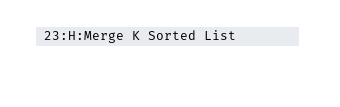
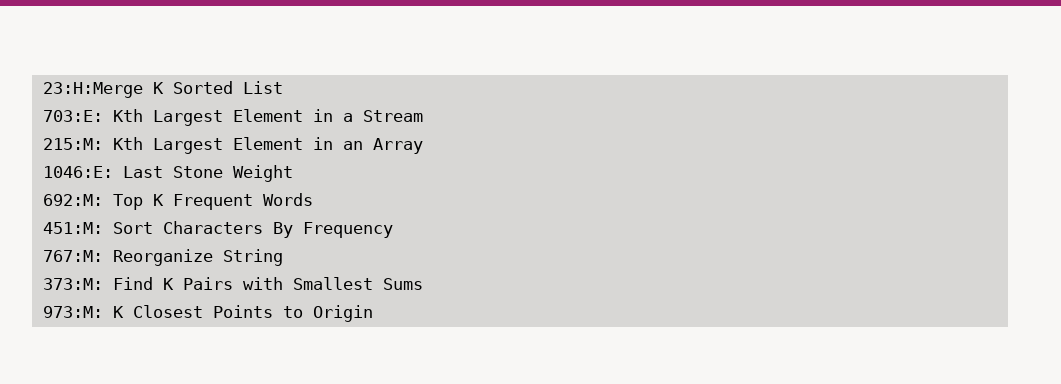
+ 703:E: Kth Largest Element in a Stream
+ 215:M: Kth Largest Element in an Array
+ 1046:E: Last Stone Weight
+ 692:M: Top K Frequent Words
+ 451:M: Sort Characters By Frequency
+ 767:M: Reorganize String
+ 373:M: Find K Pairs with Smallest Sums
+ 973:M: K Closest Points to Origin

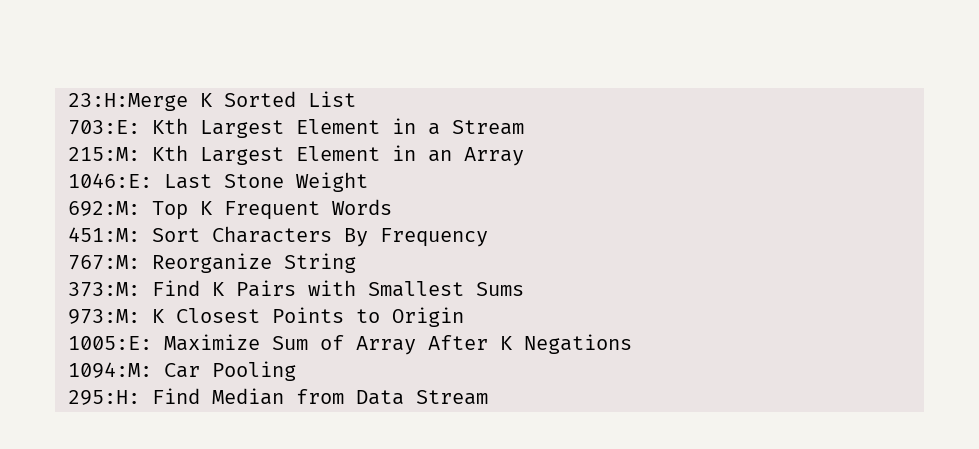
+ 1005:E: Maximize Sum of Array After K Negations
+ 1094:M: Car Pooling
+ 295:H: Find Median from Data Stream

